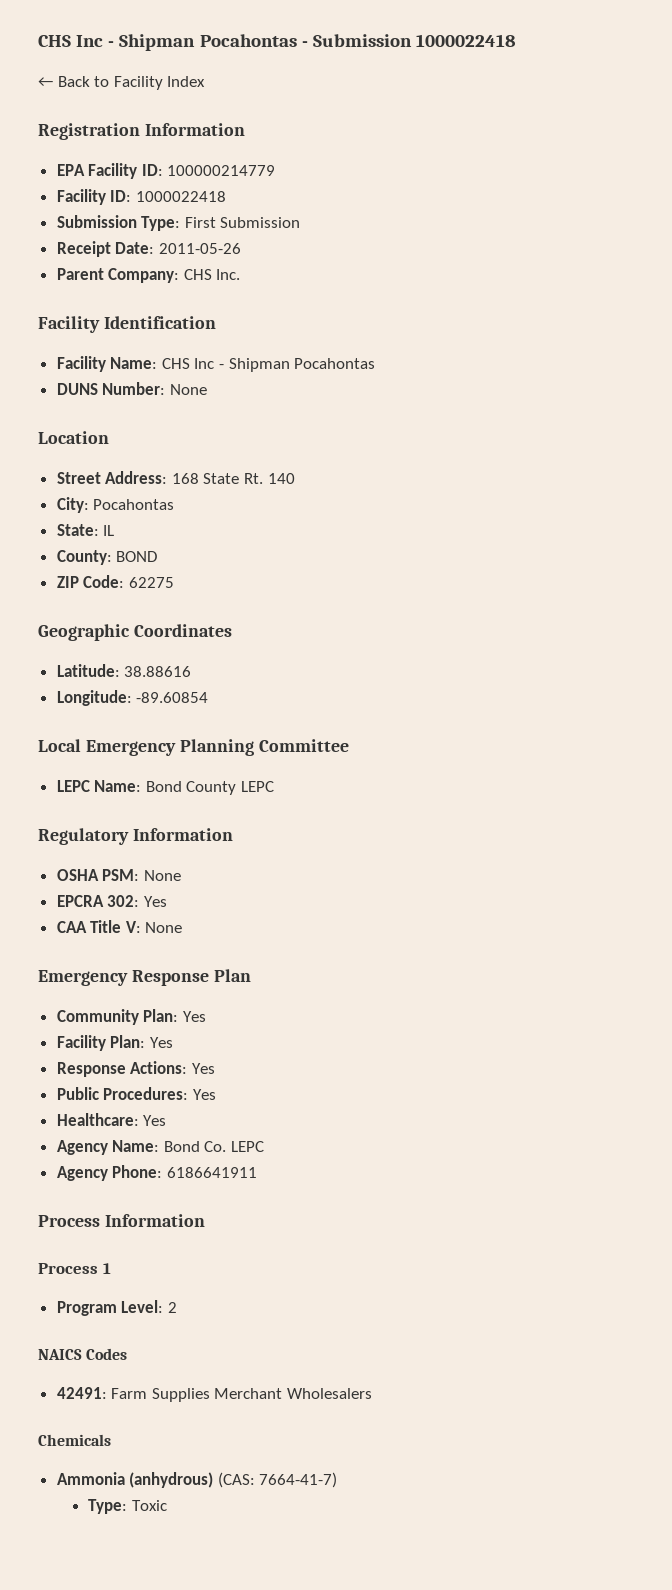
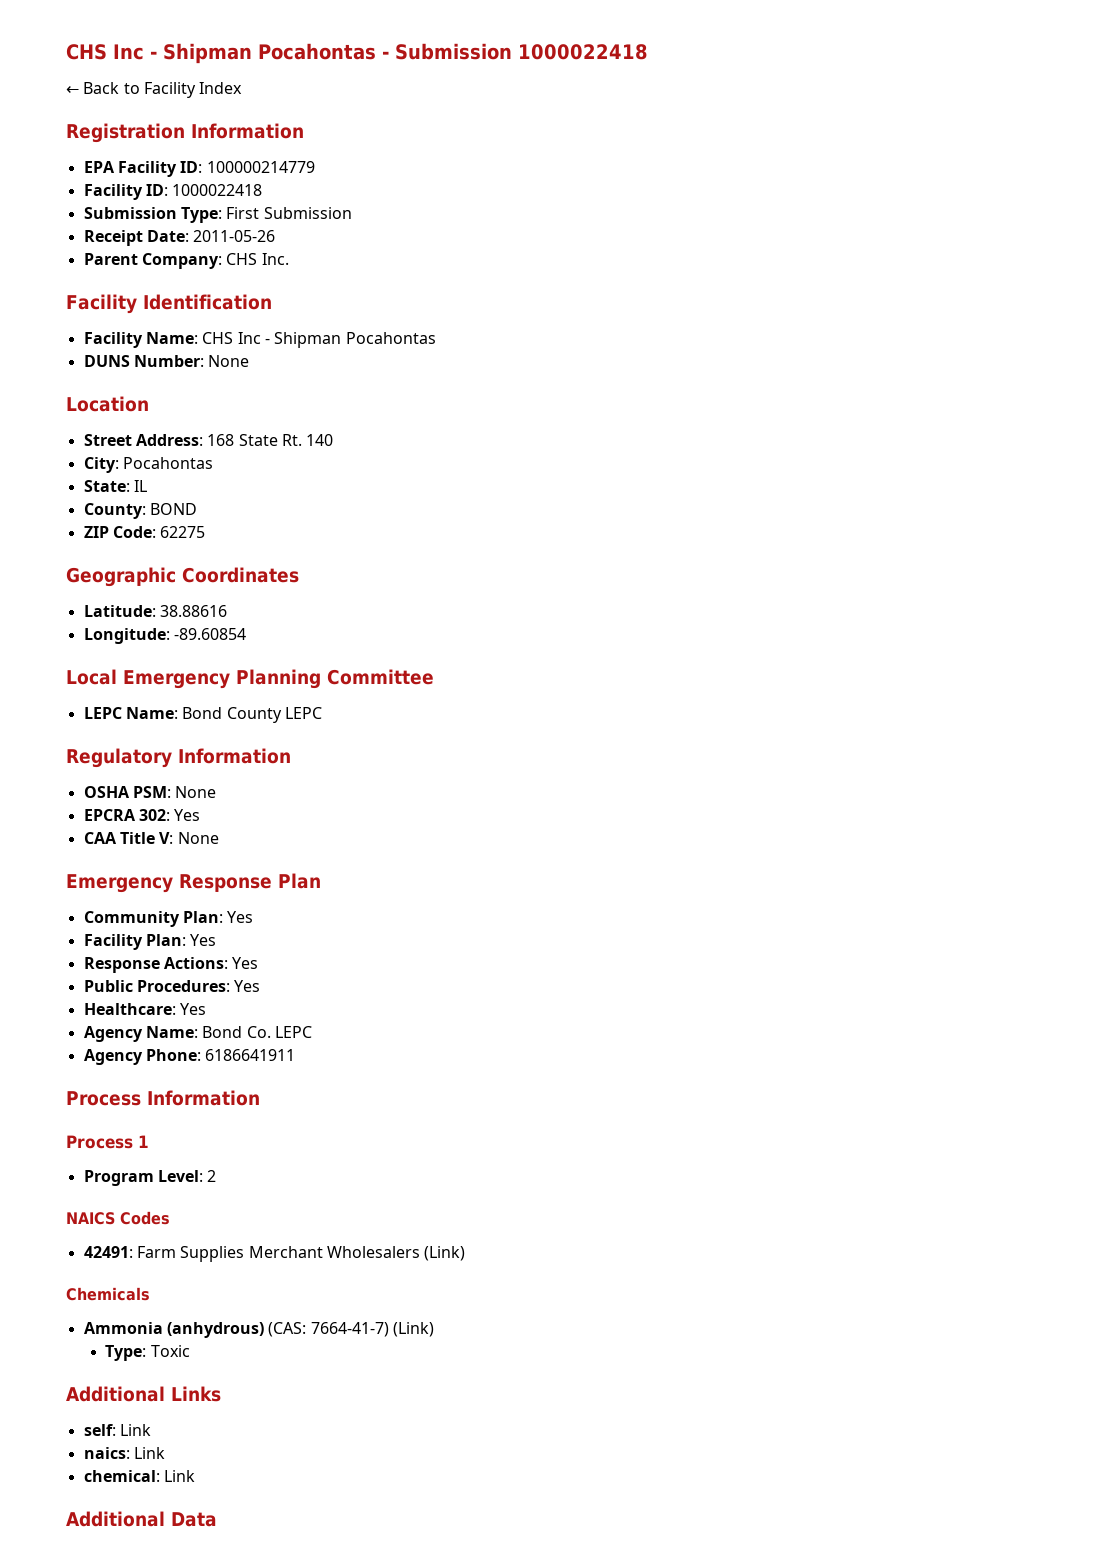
- 42491: Farm Supplies Merchant Wholesalers
+ 42491: Farm Supplies Merchant Wholesalers (Link)
- Ammonia (anhydrous) (CAS: 7664-41-7)
+ Ammonia (anhydrous) (CAS: 7664-41-7) (Link)
+ Additional Links
+ self: Link
+ naics: Link
+ chemical: Link
+ Additional Data

